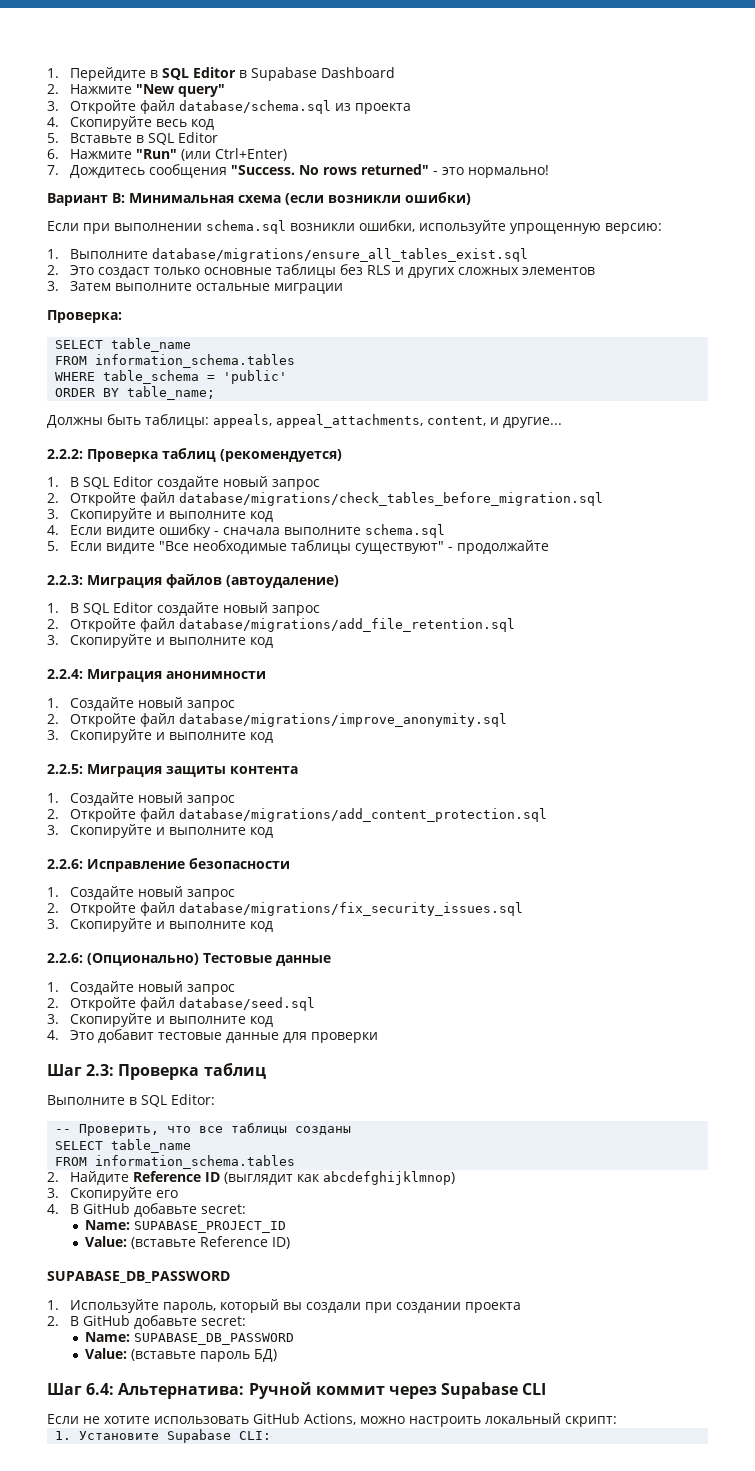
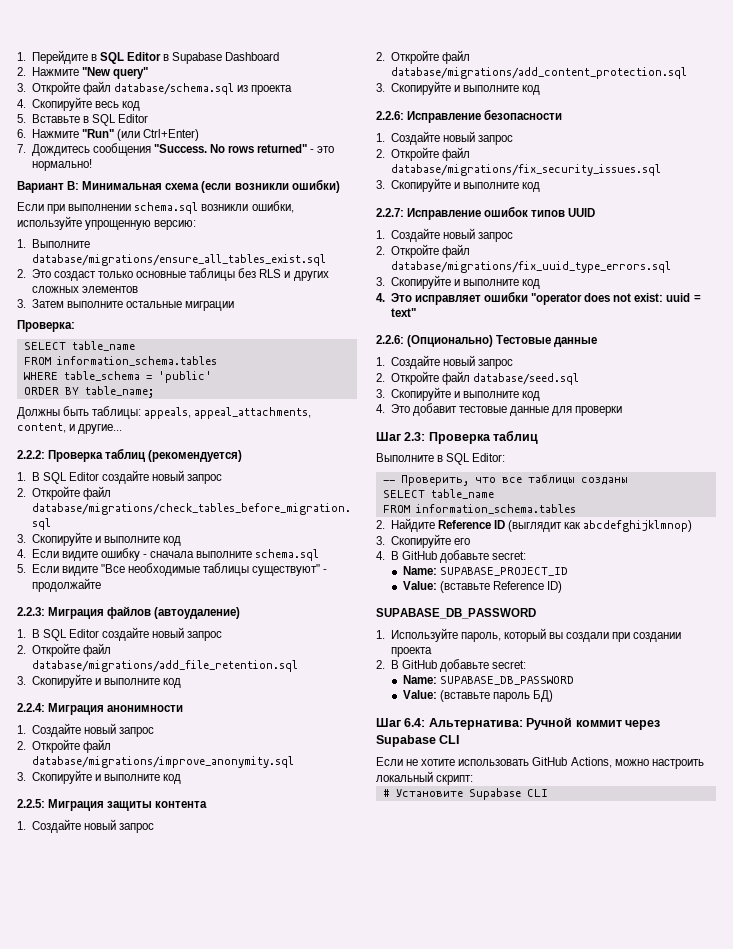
+ 2.2.7: Исправление ошибок типов UUID
+ 1. Создайте новый запрос
+ 2. Откройте файл database/migrations/fix_uuid_type_errors.sql
+ 3. Скопируйте и выполните код
+ 4. Это исправляет ошибки "operator does not exist: uuid = text"
- 1. Установите Supabase CLI:
+ # Установите Supabase CLI

